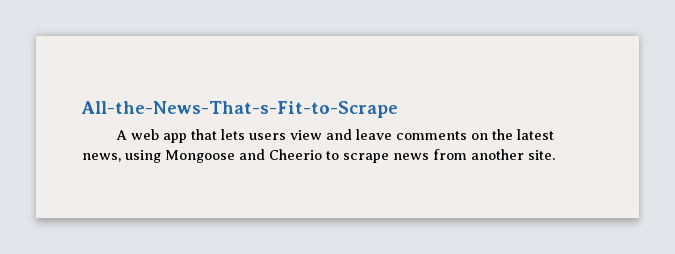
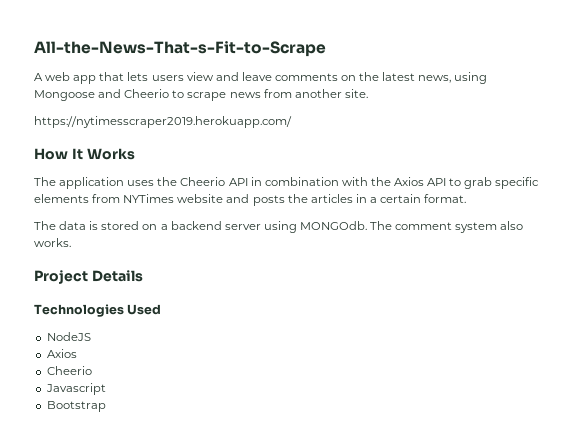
+ https://nytimesscraper2019.herokuapp.com/
+ How It Works
+ The application uses the Cheerio API in combination with the Axios API to grab specific elements from NYTimes website and posts the articles in a certain format.
+ The data is stored on a backend server using MONGOdb. The comment system also works.
+ Project Details
+ Technologies Used
+ NodeJS
+ Axios
+ Cheerio
+ Javascript
+ Bootstrap

